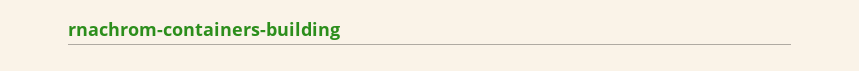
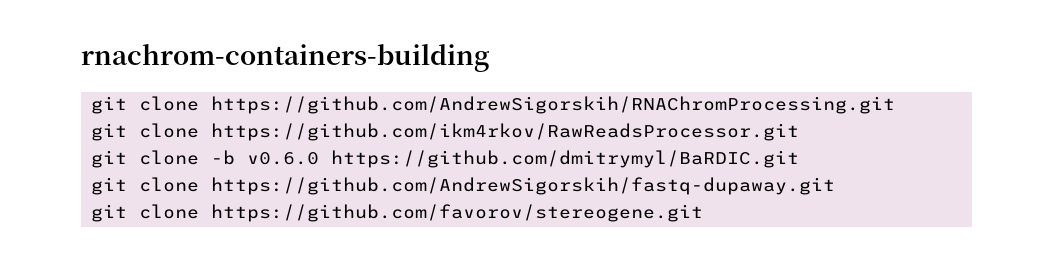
+ git clone https://github.com/AndrewSigorskih/RNAChromProcessing.git
+ git clone https://github.com/ikm4rkov/RawReadsProcessor.git
+ git clone -b v0.6.0 https://github.com/dmitrymyl/BaRDIC.git
+ git clone https://github.com/AndrewSigorskih/fastq-dupaway.git
+ git clone https://github.com/favorov/stereogene.git

